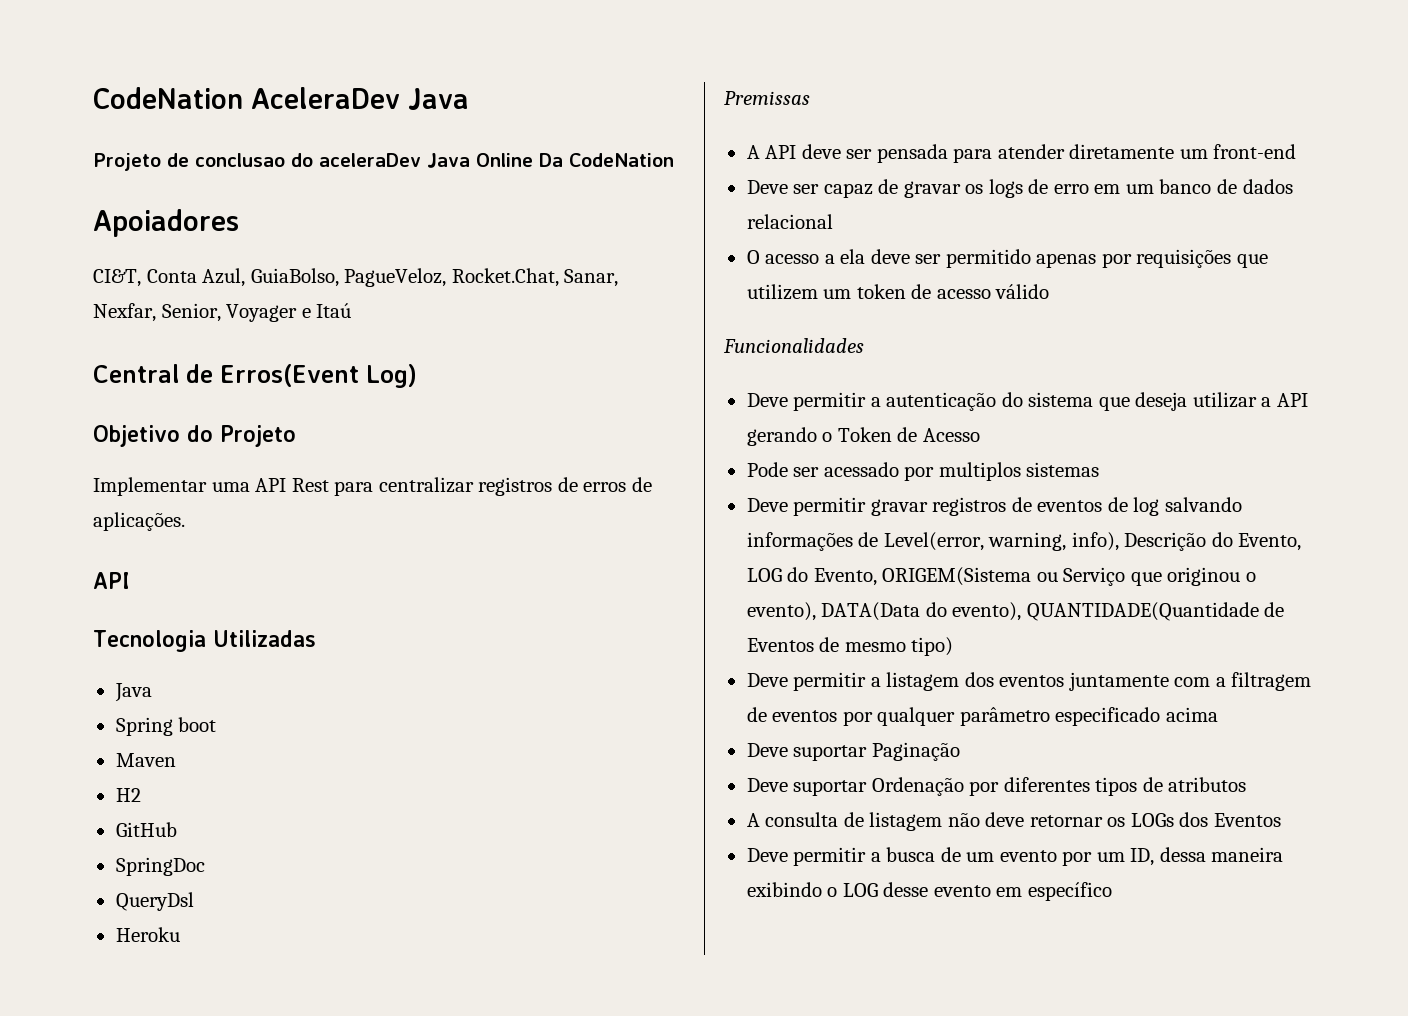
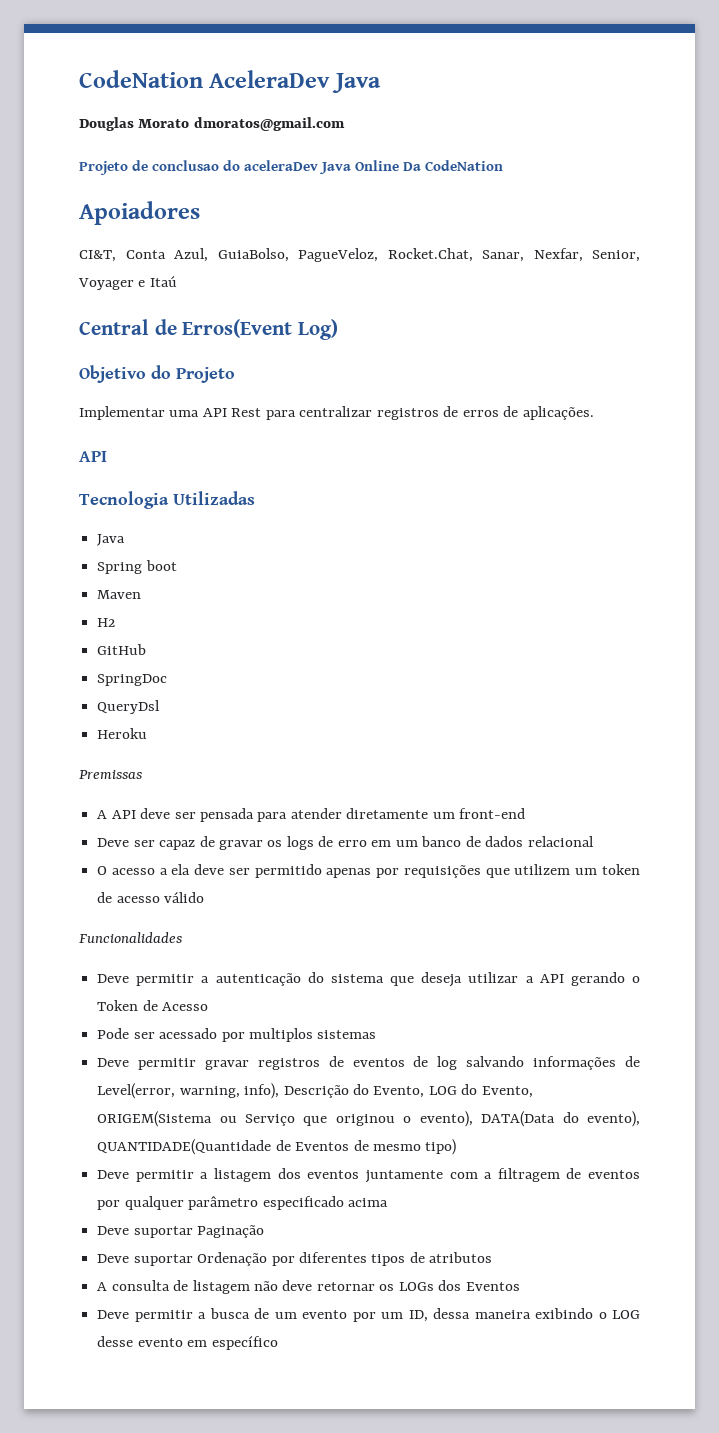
+ Douglas Morato dmoratos@gmail.com

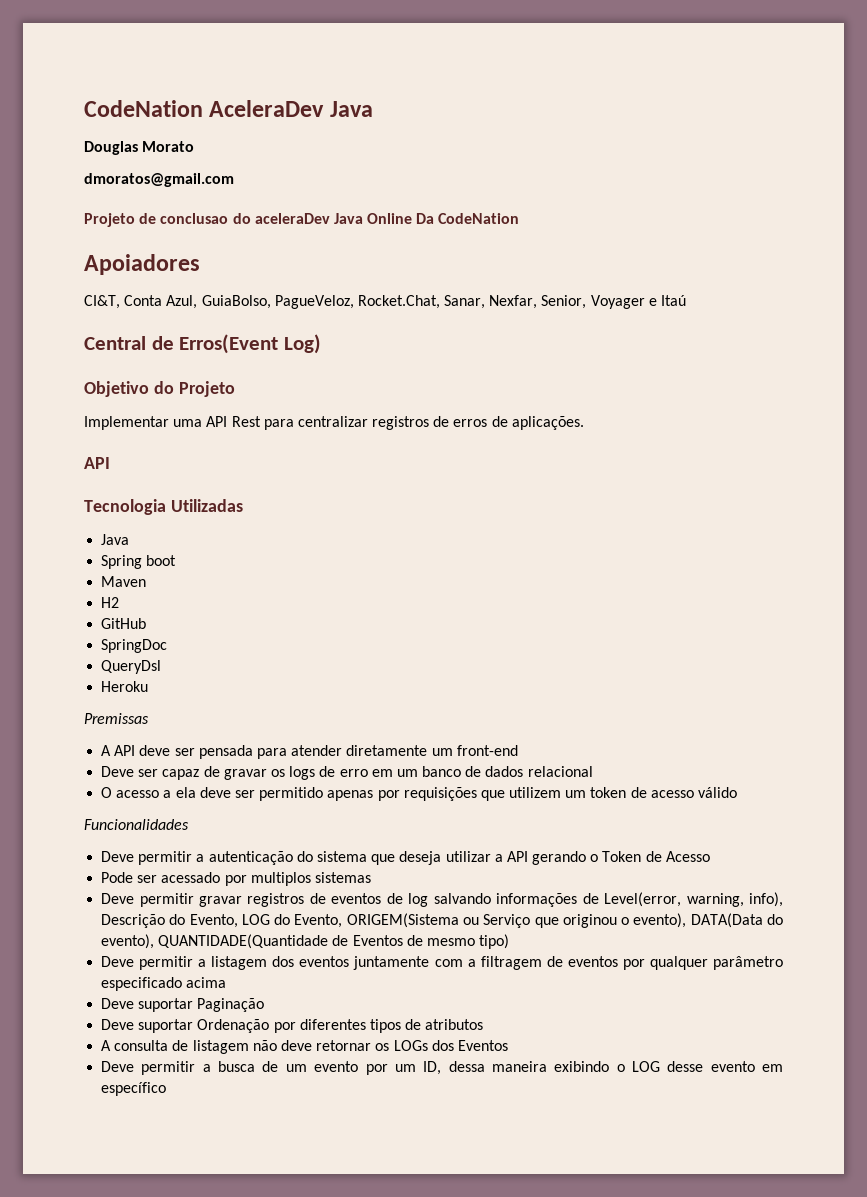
- Douglas Morato dmoratos@gmail.com
+ Douglas Morato
+ dmoratos@gmail.com

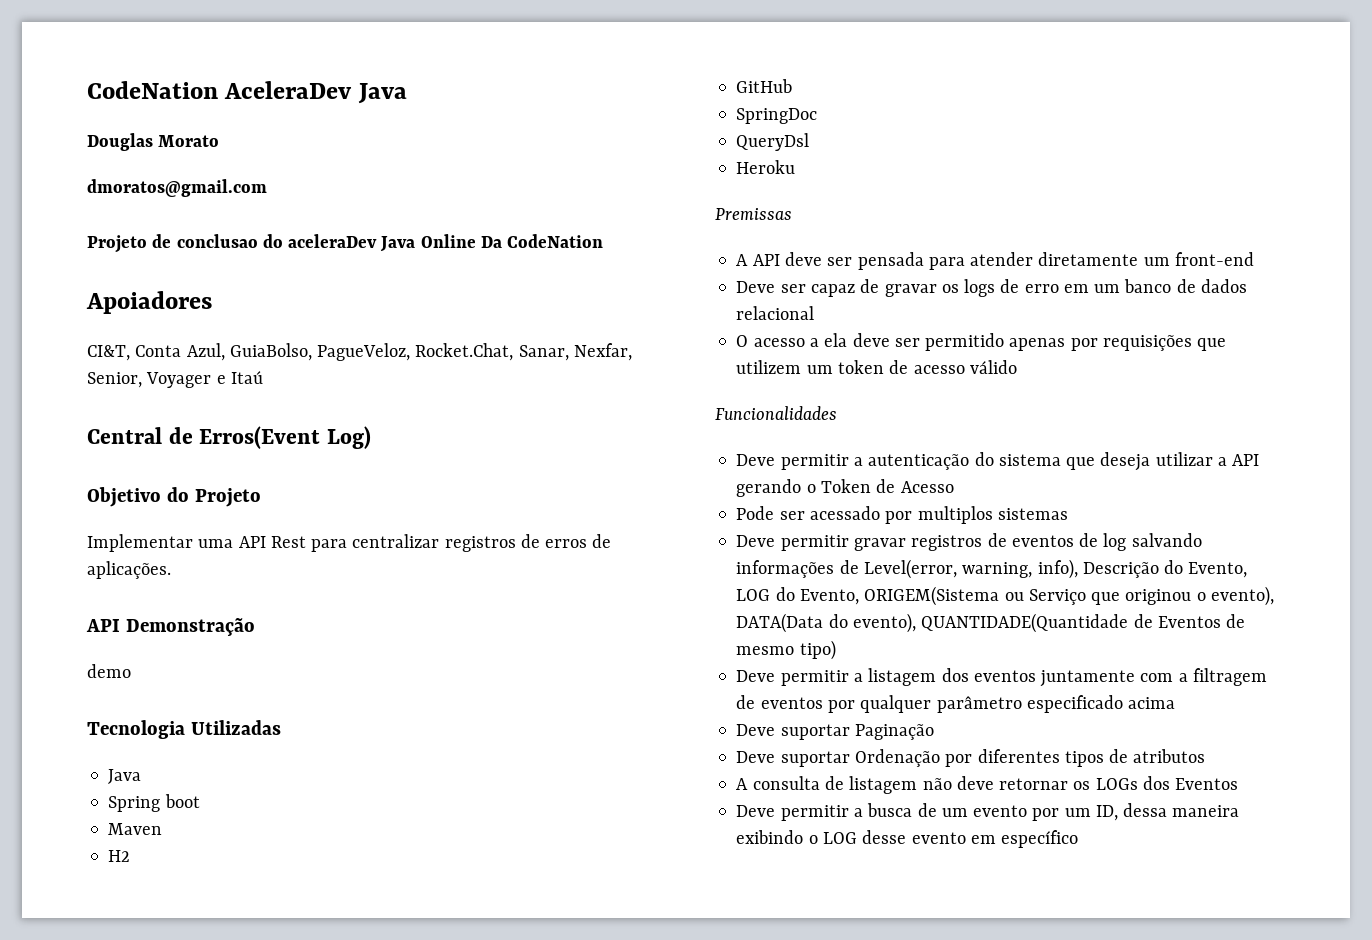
  Implementar uma API Rest para centralizar registros de erros de aplicações.
- API
+ API Demonstração
+ demo

